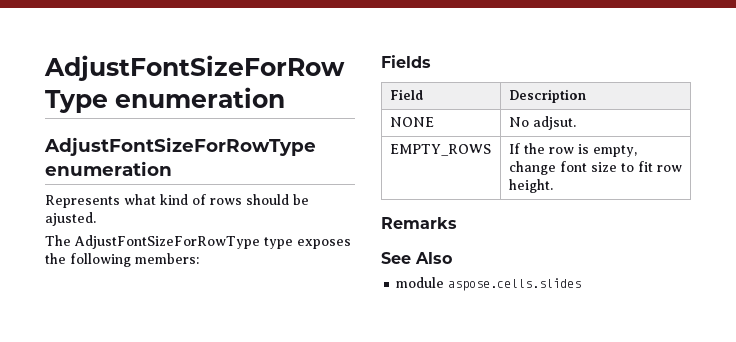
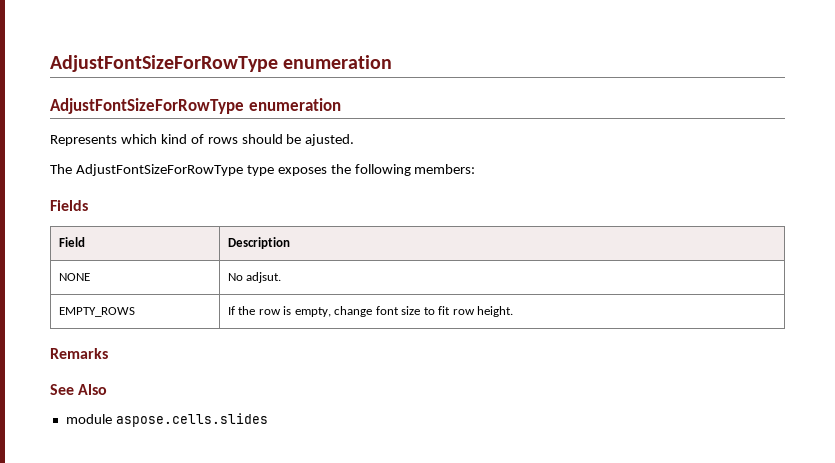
- Represents what kind of rows should be ajusted.
+ Represents which kind of rows should be ajusted.

